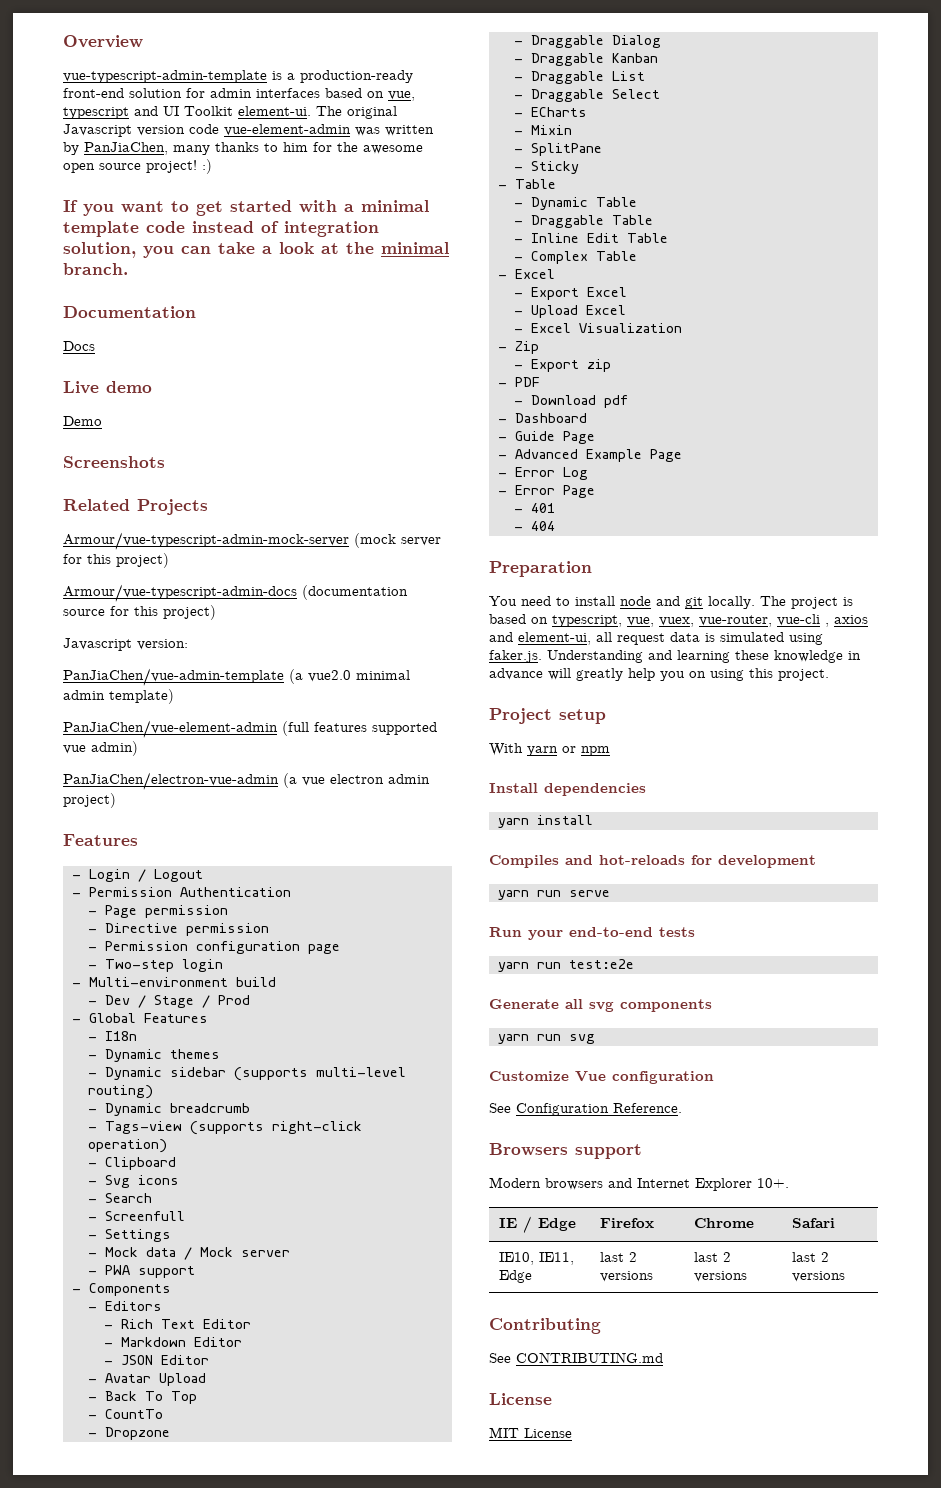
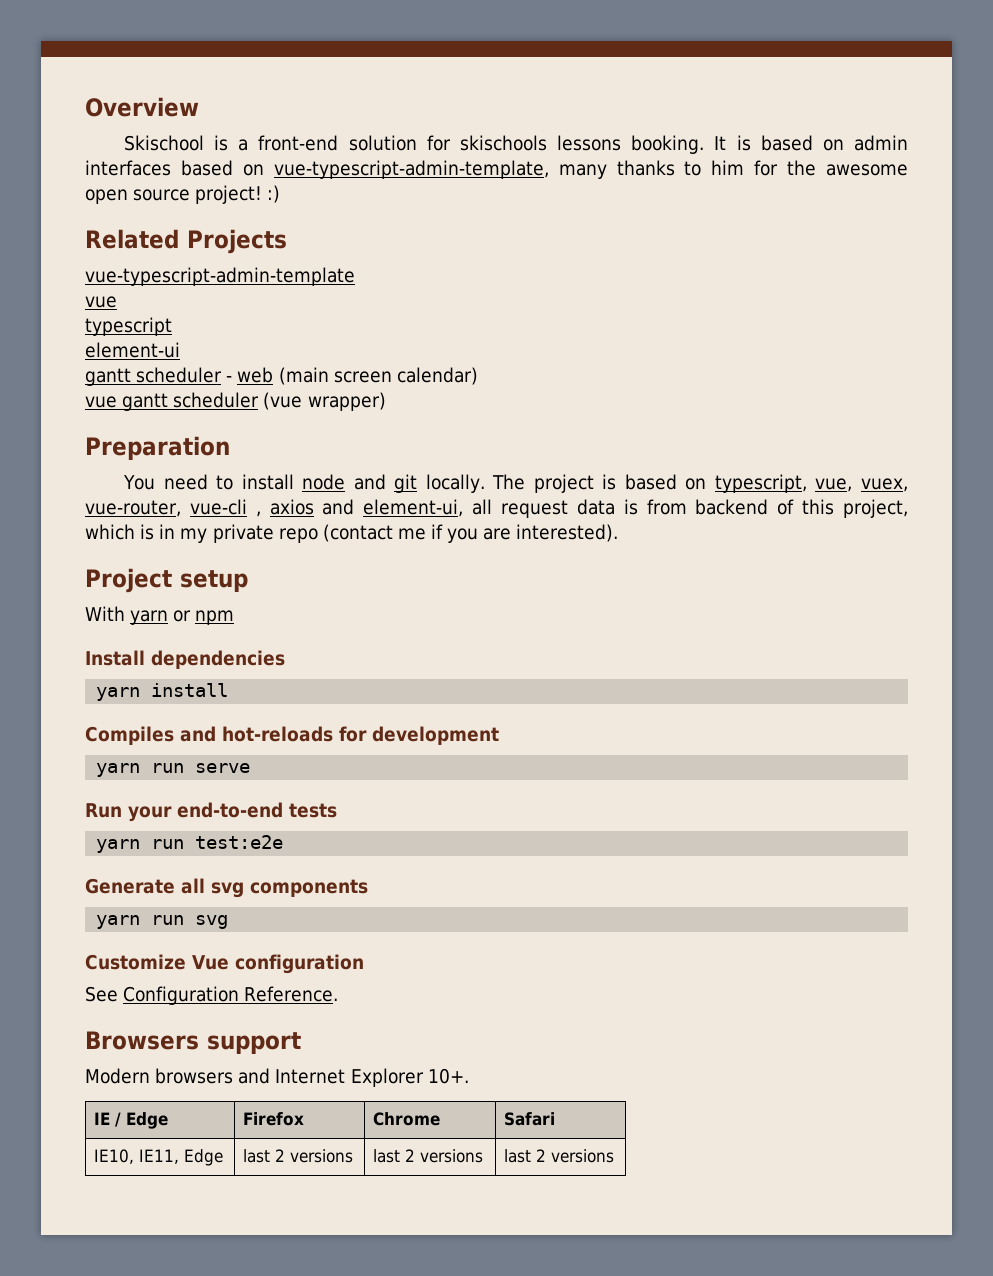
- vue-typescript-admin-template is a production-ready front-end solution for admin interfaces based on vue, typescript and UI Toolkit element-ui. The original Javascript version code vue-element-admin was written by PanJiaChen, many thanks to him for the awesome open source project! :)
+ Skischool is a front-end solution for skischools lessons booking. It is based on admin interfaces based on vue-typescript-admin-template, many thanks to him for the awesome open source project! :)
- If you want to get started with a minimal template code instead of integration solution, you can take a look at the minimal branch.
- Documentation
- Docs
- Live demo
- Demo
- Screenshots
  Related Projects
- Armour/vue-typescript-admin-mock-server (mock server for this project)
- Armour/vue-typescript-admin-docs (documentation source for this project)
- Javascript version:
- PanJiaChen/vue-admin-template (a vue2.0 minimal admin template)
- PanJiaChen/vue-element-admin (full features supported vue admin)
- PanJiaChen/electron-vue-admin (a vue electron admin project)
- Features
- - Login / Logout
- - Permission Authentication
- - Page permission
- - Directive permission
- - Permission configuration page
- - Two-step login
- - Multi-environment build
- - Dev / Stage / Prod
- - Global Features
- - I18n
- - Dynamic themes
- - Dynamic sidebar (supports multi-level routing)
- - Dynamic breadcrumb
- - Tags-view (supports right-click operation)
- - Clipboard
- - Svg icons
- - Search
- - Screenfull
- - Settings
- - Mock data / Mock server
- - PWA support
- - Components
- - Editors
- - Rich Text Editor
- - Markdown Editor
- - JSON Editor
- - Avatar Upload
- - Back To Top
- - CountTo
- - Dropzone
- - Draggable Dialog
- - Draggable Kanban
- - Draggable List
- - Draggable Select
- - ECharts
- - Mixin
- - SplitPane
- - Sticky
- - Table
- - Dynamic Table
- - Draggable Table
- - Inline Edit Table
- - Complex Table
- - Excel
- - Export Excel
- - Upload Excel
- - Excel Visualization
- - Zip
- - Export zip
- - PDF
- - Download pdf
- - Dashboard
- - Guide Page
- - Advanced Example Page
- - Error Log
- - Error Page
- - 401
- - 404
+ vue-typescript-admin-template
+ vue
+ typescript
+ element-ui
+ gantt scheduler - web (main screen calendar)
+ vue gantt scheduler (vue wrapper)
- The project is based on typescript, vue, vuex, vue-router, vue-cli , axios and element-ui, all request data is simulated using faker.js. Understanding and learning these knowledge in advance will greatly help you on using this project.
+ The project is based on typescript, vue, vuex, vue-router, vue-cli , axios and element-ui, all request data is from backend of this project, which is in my private repo (contact me if you are interested).
- Contributing
- See CONTRIBUTING.md
- License
- MIT License

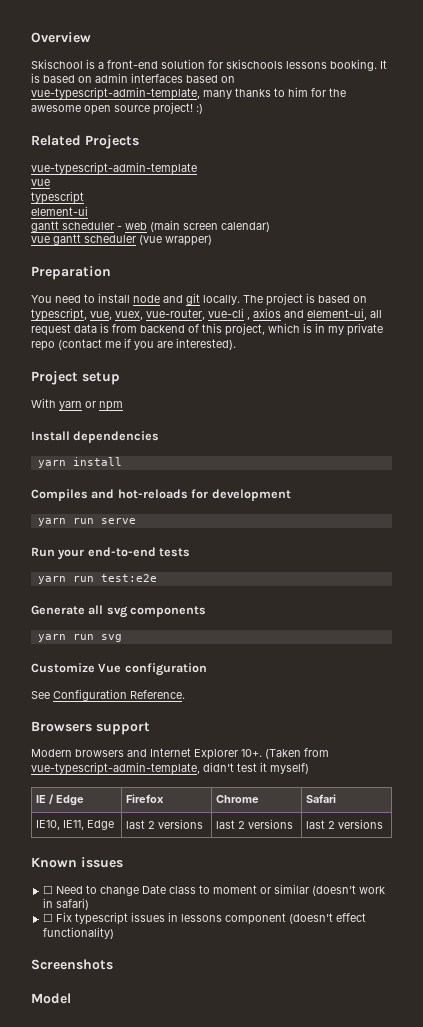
+ (Taken from vue-typescript-admin-template, didn't test it myself)
+ Known issues
+ ☐ Need to change Date class to moment or similar (doesn't work in safari)
+ ☐ Fix typescript issues in lessons component (doesn't effect functionality)
+ Screenshots
+ Model

